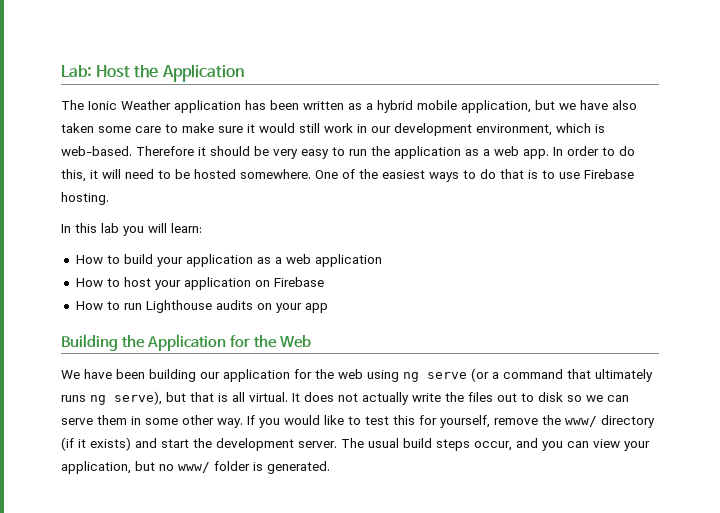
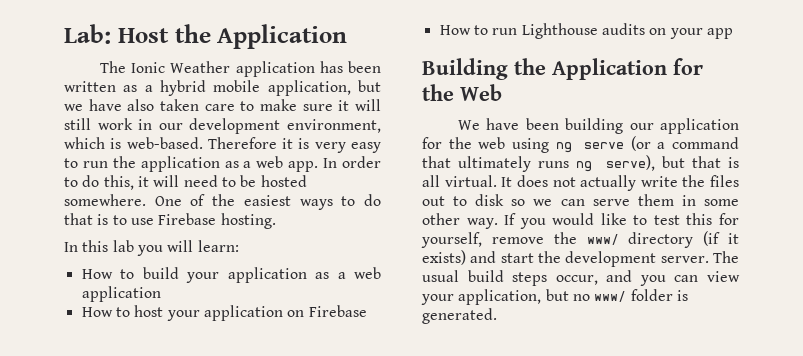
- The Ionic Weather application has been written as a hybrid mobile application, but we have also taken some care to make sure it would still work in our development environment, which is web-based.
+ The Ionic Weather application has been written as a hybrid mobile application, but we have also taken care to make sure it will still work in our development environment, which is web-based.
- Therefore it should be very easy to run the application as a web app.
+ Therefore it is very easy to run the application as a web app.

